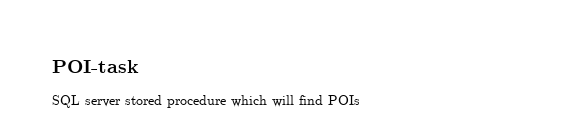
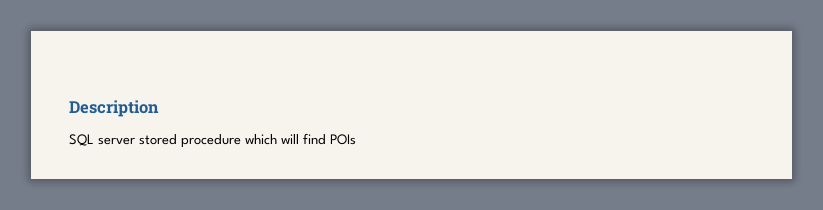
- POI-task
+ Description

